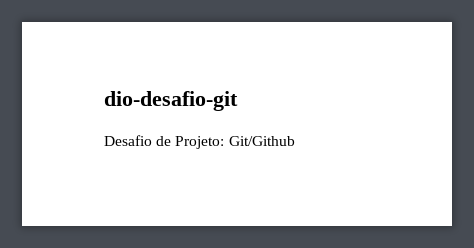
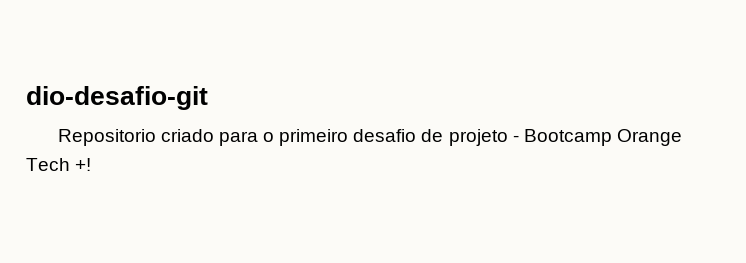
- Desafio de Projeto: Git/Github
+ Repositorio criado para o primeiro desafio de projeto - Bootcamp Orange Tech +!

